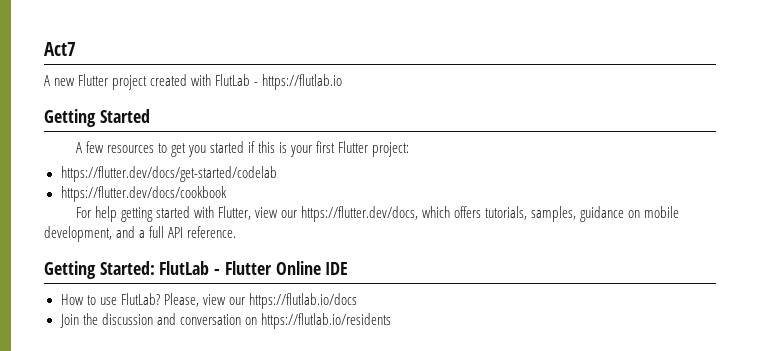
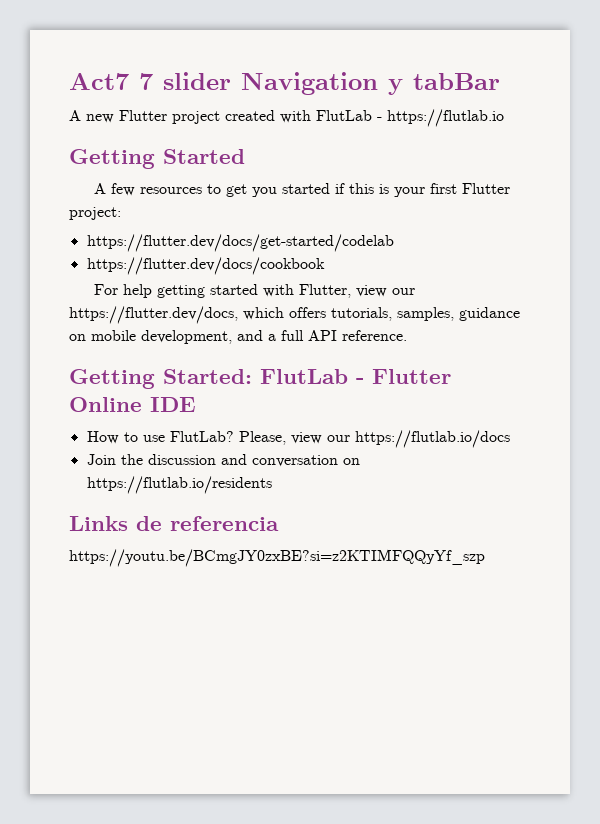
- Act7
+ Act7 7 slider Navigation y tabBar
+ Links de referencia
+ https://youtu.be/BCmgJY0zxBE?si=z2KTIMFQQyYf_szp

